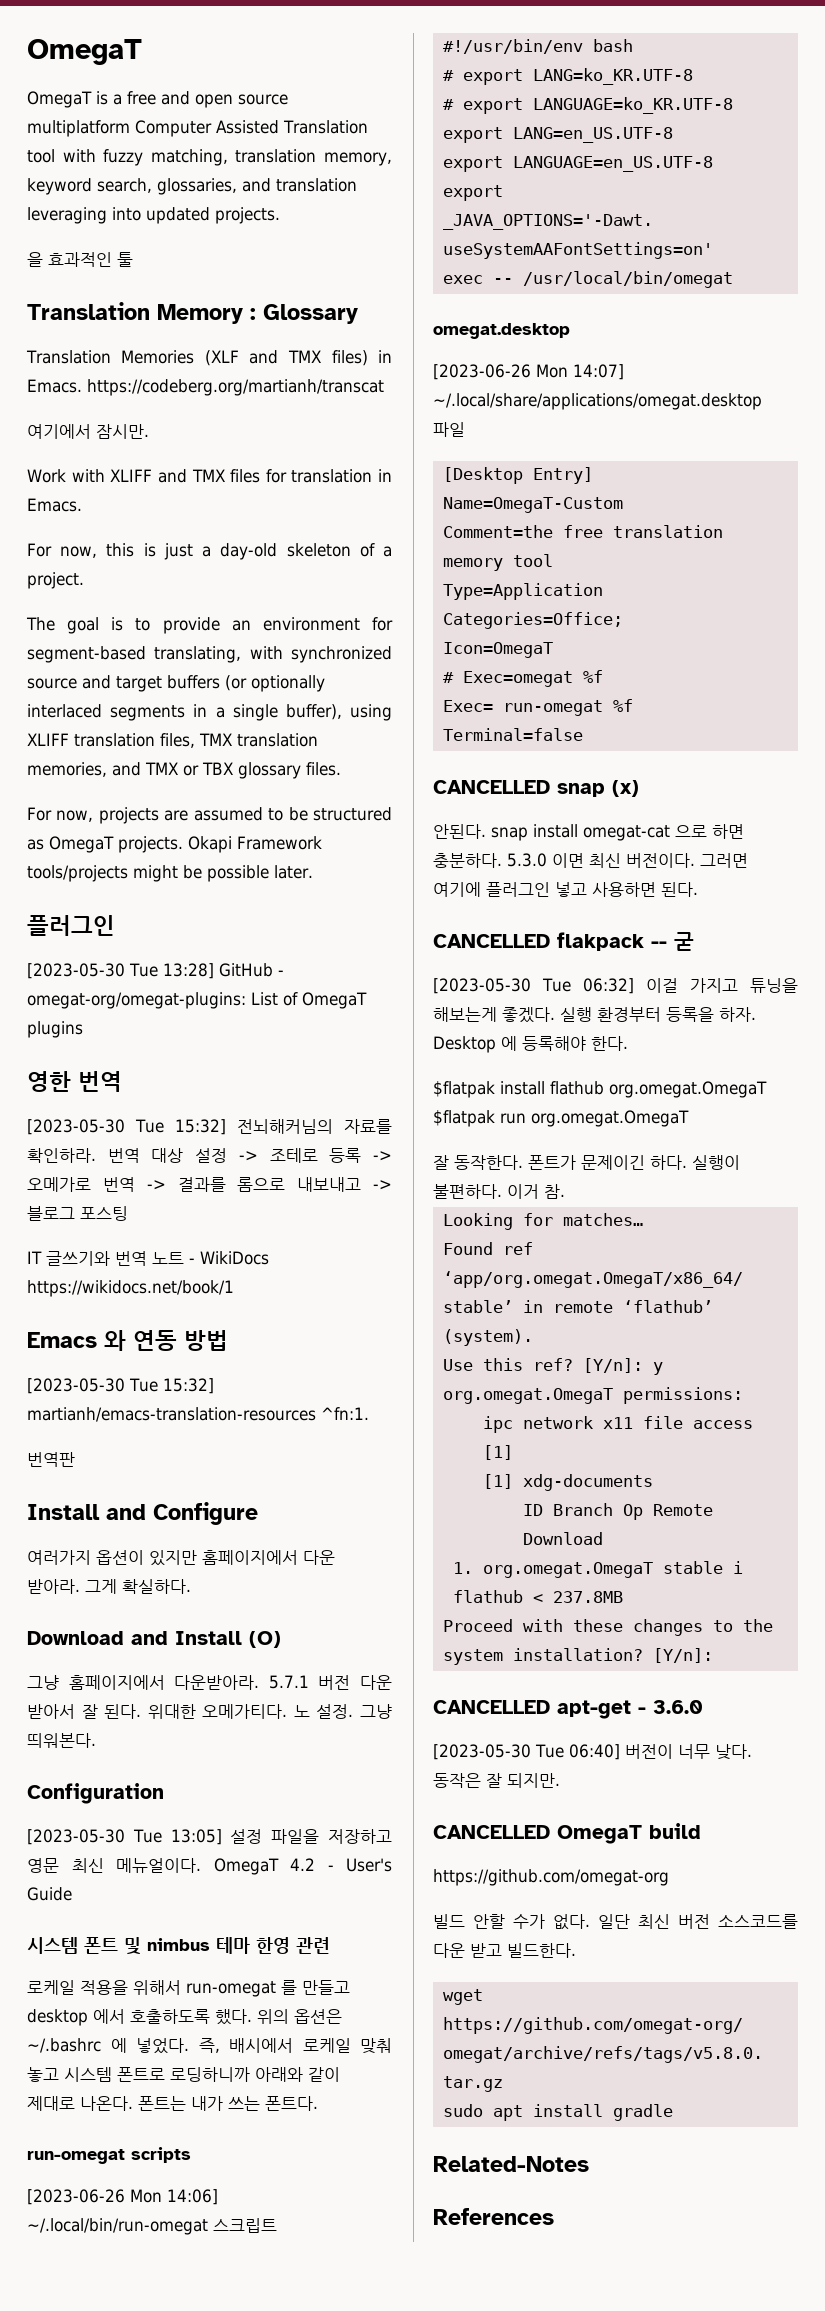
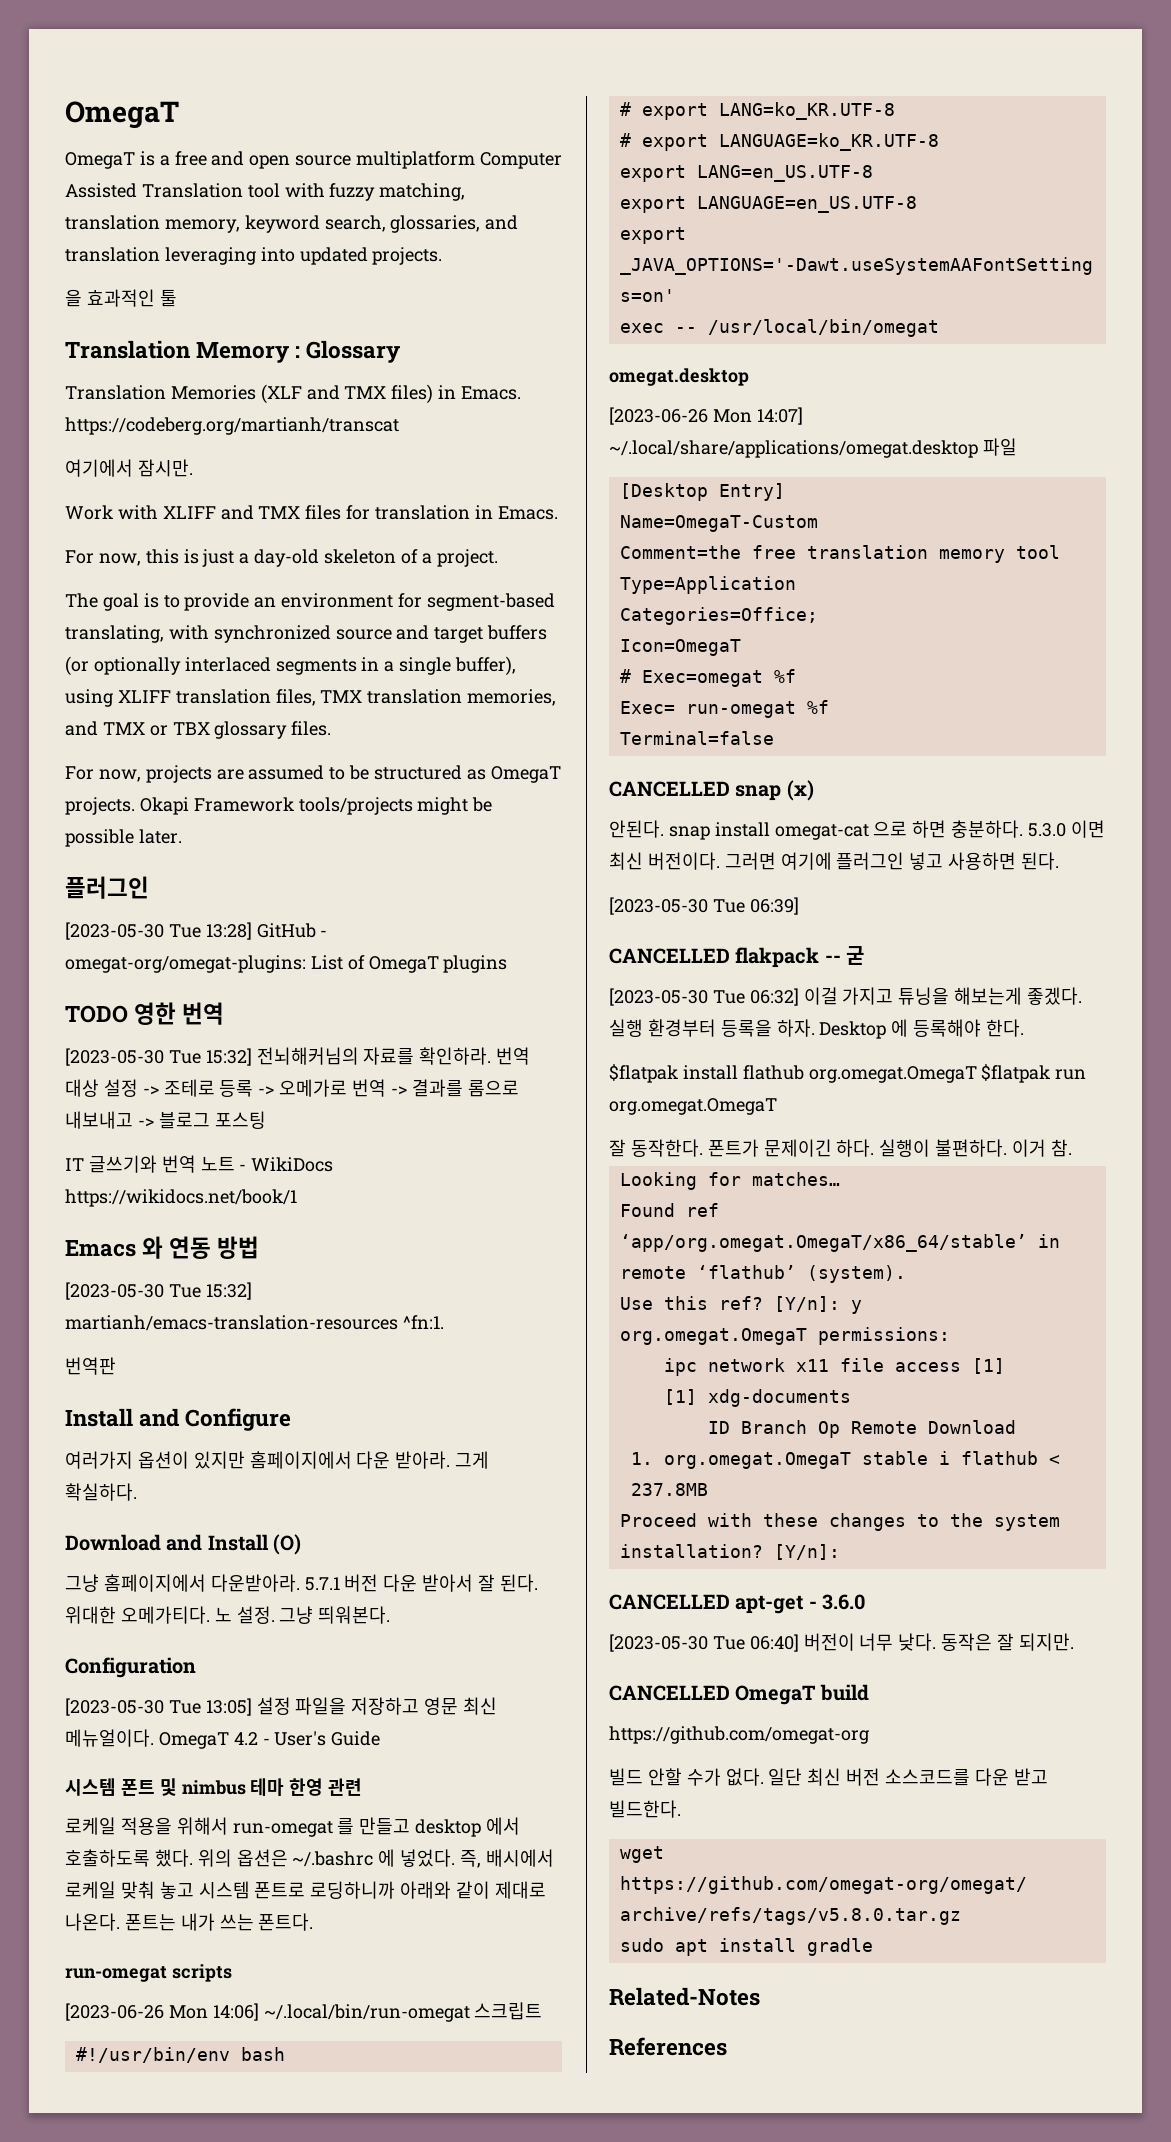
- 영한 번역
+ TODO 영한 번역
+ [2023-05-30 Tue 06:39]

